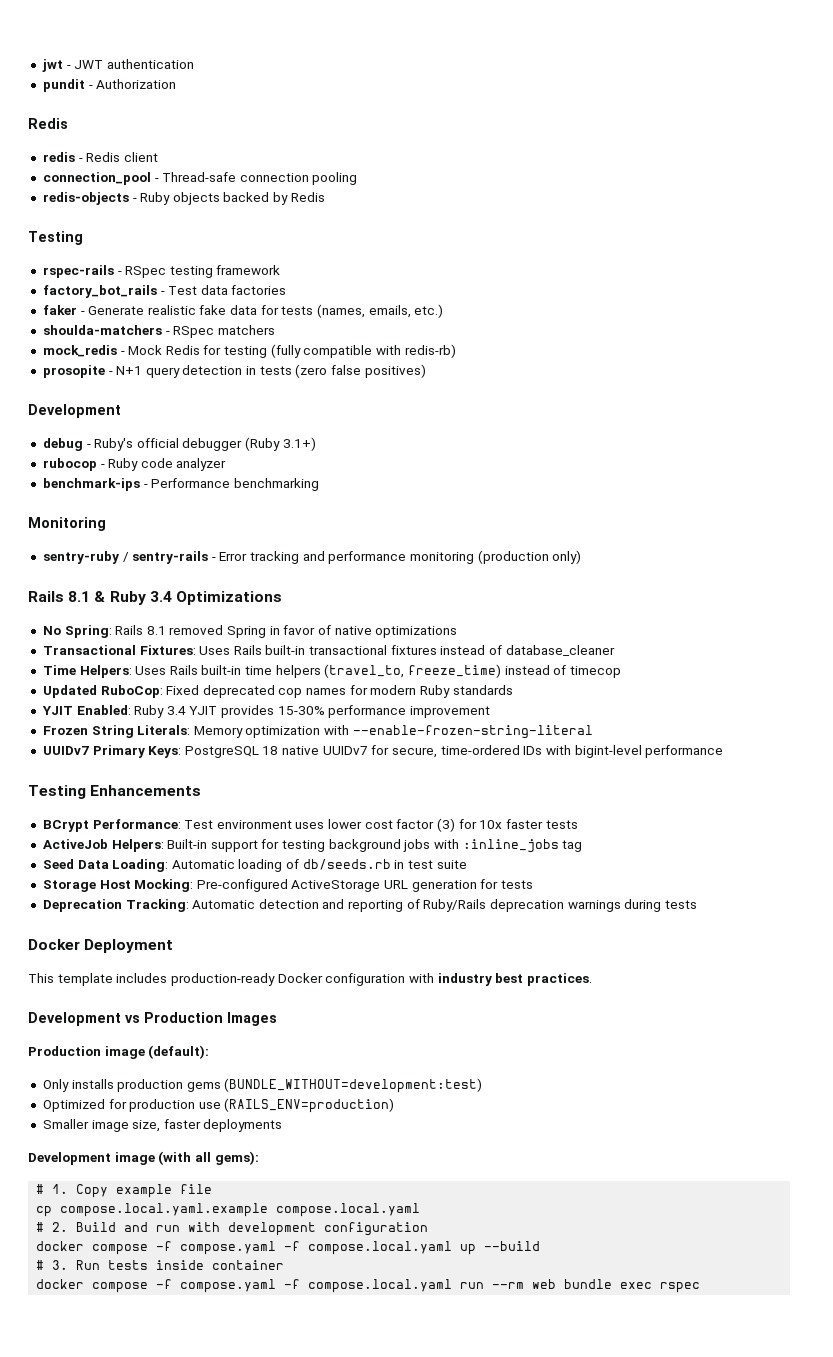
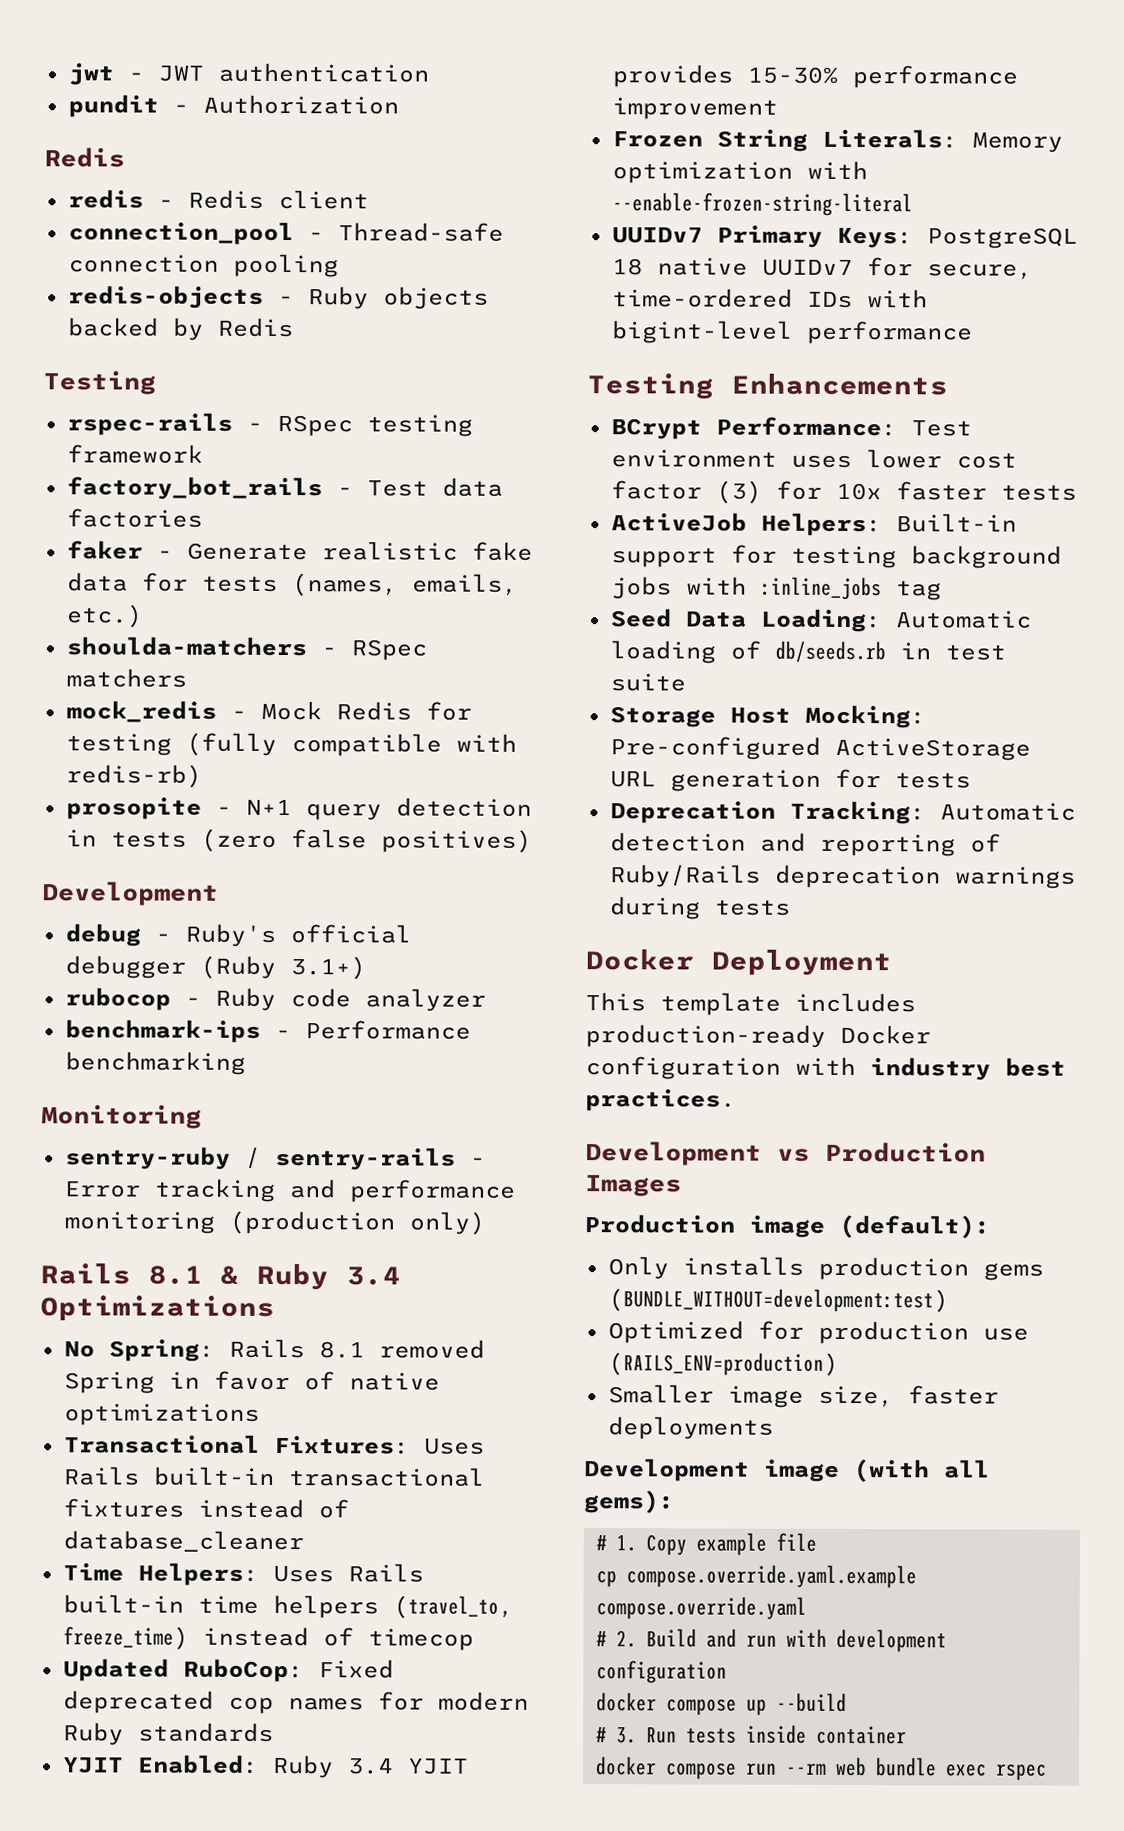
- cp compose.local.yaml.example compose.local.yaml
+ cp compose.override.yaml.example compose.override.yaml
- docker compose -f compose.yaml -f compose.local.yaml up --build
+ docker compose up --build
- docker compose -f compose.yaml -f compose.local.yaml run --rm web bundle exec rspec
+ docker compose run --rm web bundle exec rspec

